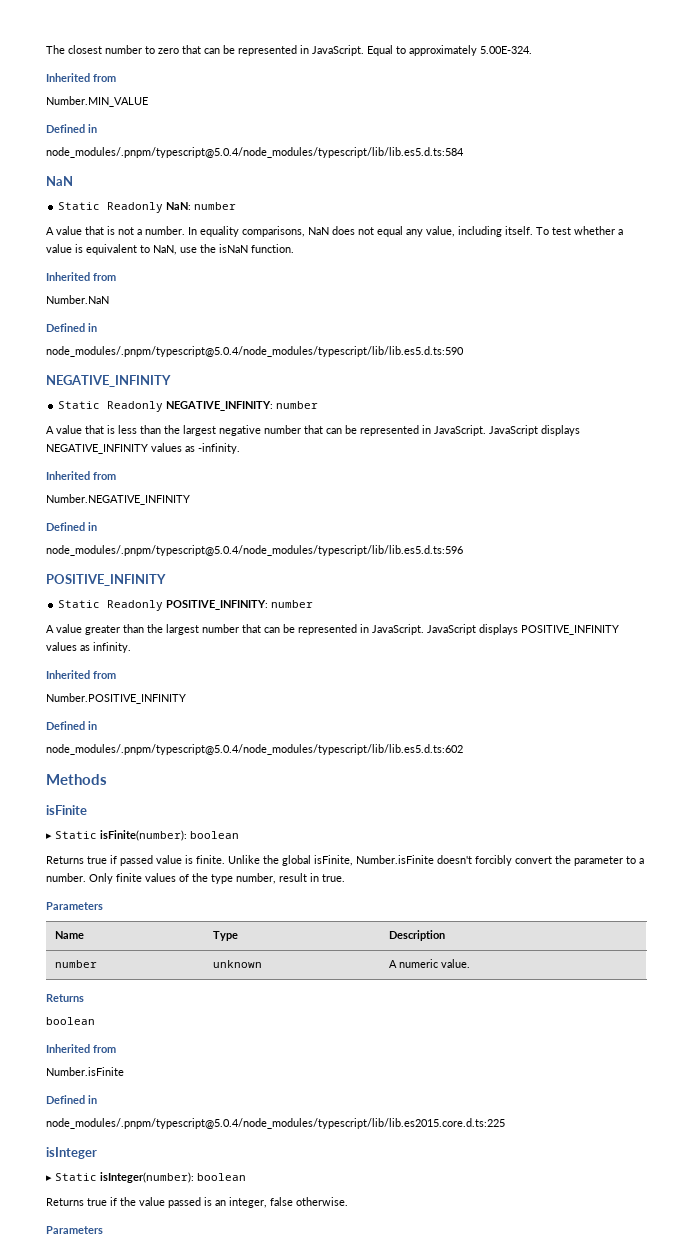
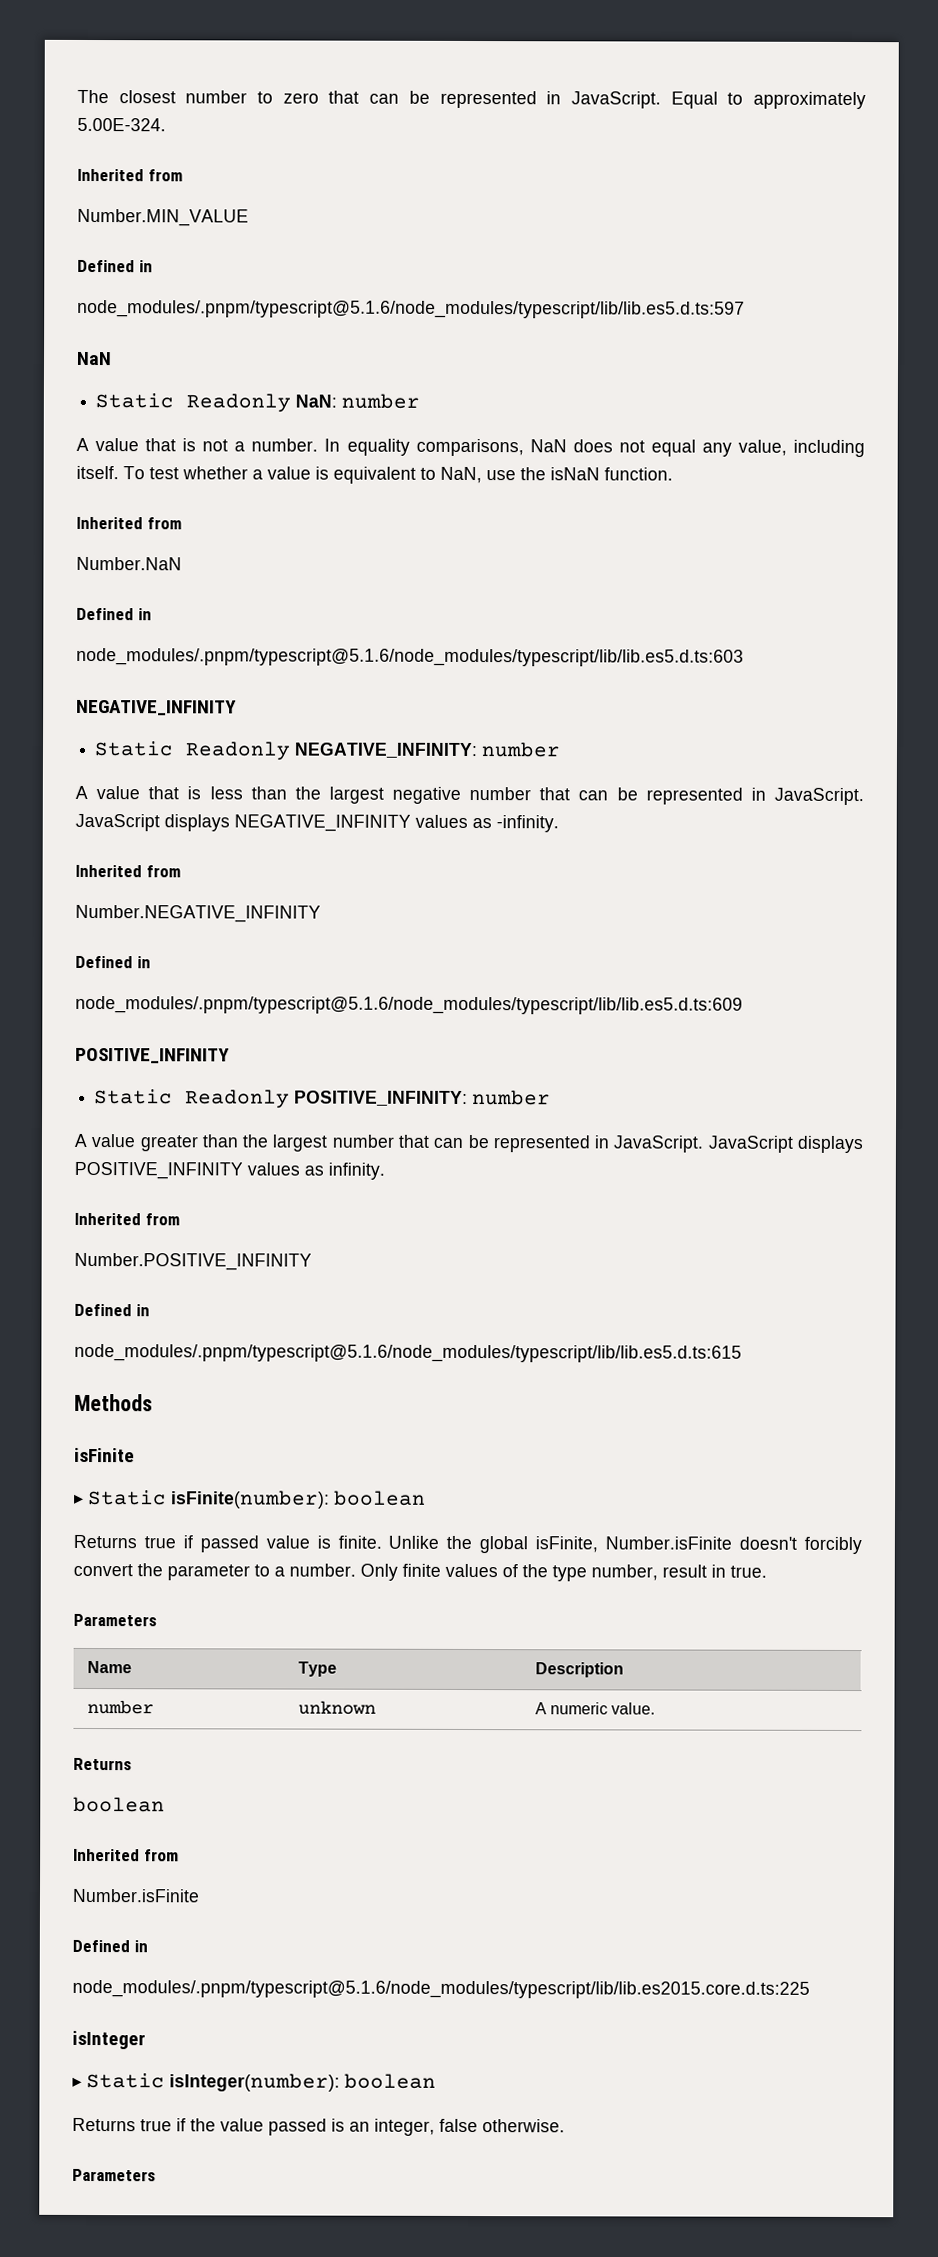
- node_modules/.pnpm/typescript@5.0.4/node_modules/typescript/lib/lib.es5.d.ts:584
+ node_modules/.pnpm/typescript@5.1.6/node_modules/typescript/lib/lib.es5.d.ts:597
- node_modules/.pnpm/typescript@5.0.4/node_modules/typescript/lib/lib.es5.d.ts:590
+ node_modules/.pnpm/typescript@5.1.6/node_modules/typescript/lib/lib.es5.d.ts:603
- node_modules/.pnpm/typescript@5.0.4/node_modules/typescript/lib/lib.es5.d.ts:596
+ node_modules/.pnpm/typescript@5.1.6/node_modules/typescript/lib/lib.es5.d.ts:609
- node_modules/.pnpm/typescript@5.0.4/node_modules/typescript/lib/lib.es5.d.ts:602
+ node_modules/.pnpm/typescript@5.1.6/node_modules/typescript/lib/lib.es5.d.ts:615
- node_modules/.pnpm/typescript@5.0.4/node_modules/typescript/lib/lib.es2015.core.d.ts:225
+ node_modules/.pnpm/typescript@5.1.6/node_modules/typescript/lib/lib.es2015.core.d.ts:225

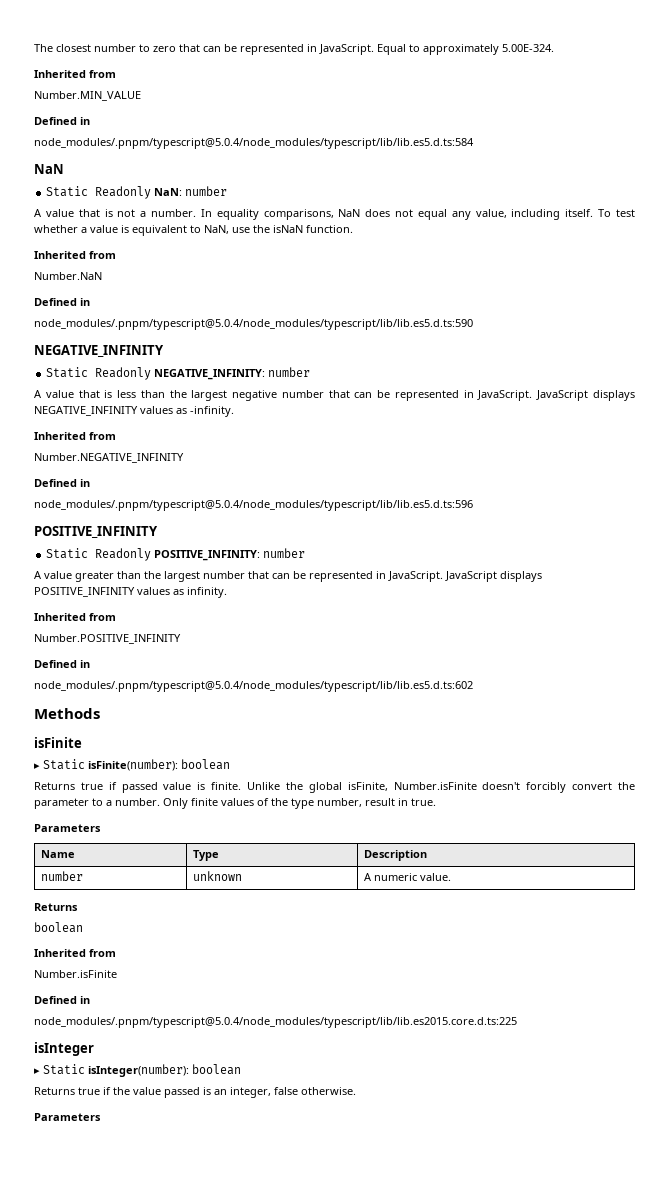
- node_modules/.pnpm/typescript@5.1.6/node_modules/typescript/lib/lib.es5.d.ts:597
+ node_modules/.pnpm/typescript@5.0.4/node_modules/typescript/lib/lib.es5.d.ts:584
- node_modules/.pnpm/typescript@5.1.6/node_modules/typescript/lib/lib.es5.d.ts:603
+ node_modules/.pnpm/typescript@5.0.4/node_modules/typescript/lib/lib.es5.d.ts:590
- node_modules/.pnpm/typescript@5.1.6/node_modules/typescript/lib/lib.es5.d.ts:609
+ node_modules/.pnpm/typescript@5.0.4/node_modules/typescript/lib/lib.es5.d.ts:596
- node_modules/.pnpm/typescript@5.1.6/node_modules/typescript/lib/lib.es5.d.ts:615
+ node_modules/.pnpm/typescript@5.0.4/node_modules/typescript/lib/lib.es5.d.ts:602
- node_modules/.pnpm/typescript@5.1.6/node_modules/typescript/lib/lib.es2015.core.d.ts:225
+ node_modules/.pnpm/typescript@5.0.4/node_modules/typescript/lib/lib.es2015.core.d.ts:225

